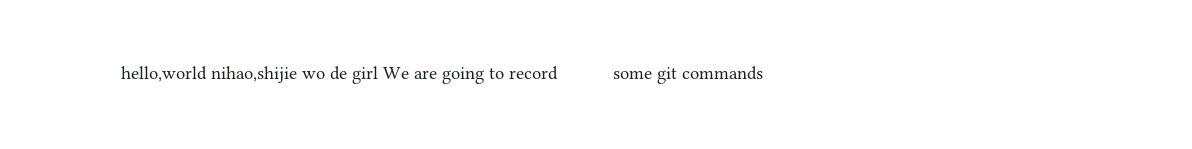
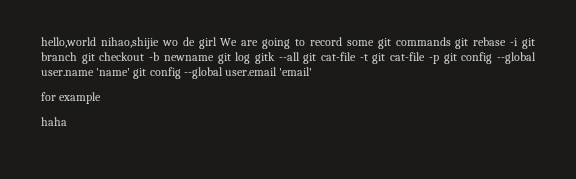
- hello,world nihao,shijie wo de girl We are going to record some git commands
+ hello,world nihao,shijie wo de girl We are going to record some git commands git rebase -i git branch git checkout -b newname git log gitk --all git cat-file -t git cat-file -p git config --global user.name 'name' git config --global user.email 'email'
+ for example
+ haha

